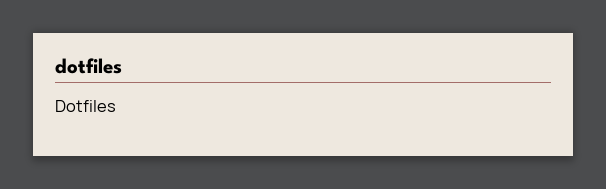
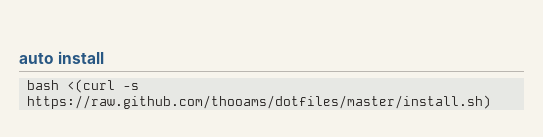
- dotfiles
- Dotfiles
+ auto install
+ bash <(curl -s https://raw.github.com/thooams/dotfiles/master/install.sh)

